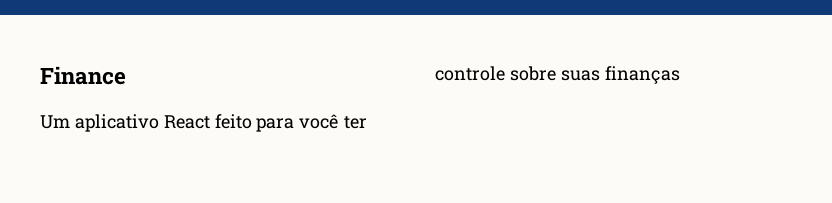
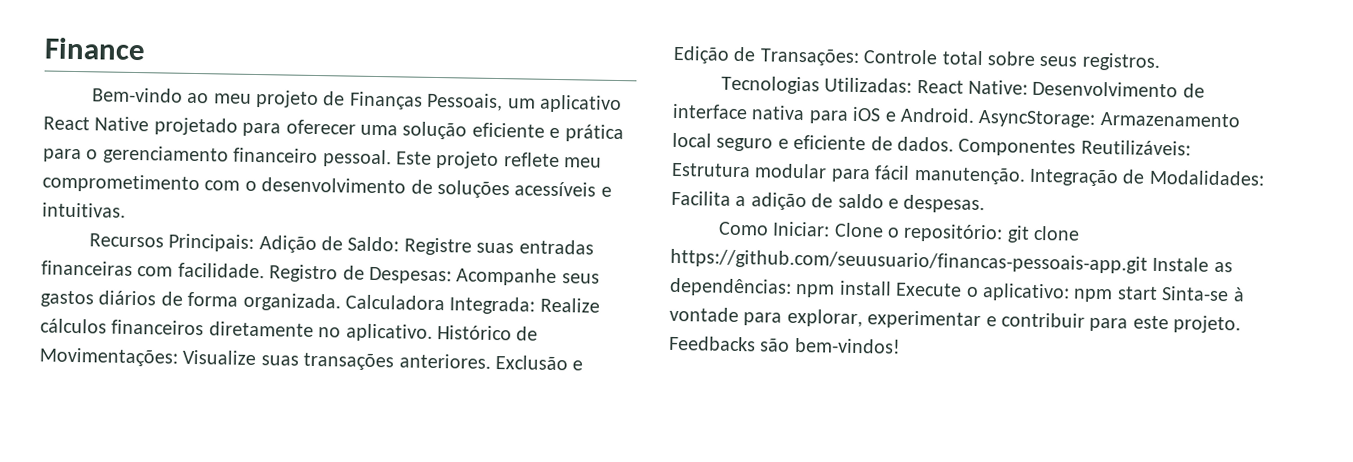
- Um aplicativo React feito para você ter controle sobre suas finanças
+ Bem-vindo ao meu projeto de Finanças Pessoais, um aplicativo React Native projetado para oferecer uma solução eficiente e prática para o gerenciamento financeiro pessoal. Este projeto reflete meu comprometimento com o desenvolvimento de soluções acessíveis e intuitivas.
+ Recursos Principais: Adição de Saldo: Registre suas entradas financeiras com facilidade. Registro de Despesas: Acompanhe seus gastos diários de forma organizada. Calculadora Integrada: Realize cálculos financeiros diretamente no aplicativo. Histórico de Movimentações: Visualize suas transações anteriores. Exclusão e Edição de Transações: Controle total sobre seus registros.
+ Tecnologias Utilizadas: React Native: Desenvolvimento de interface nativa para iOS e Android. AsyncStorage: Armazenamento local seguro e eficiente de dados. Componentes Reutilizáveis: Estrutura modular para fácil manutenção. Integração de Modalidades: Facilita a adição de saldo e despesas.
+ Como Iniciar: Clone o repositório: git clone https://github.com/seuusuario/financas-pessoais-app.git Instale as dependências: npm install Execute o aplicativo: npm start Sinta-se à vontade para explorar, experimentar e contribuir para este projeto. Feedbacks são bem-vindos!

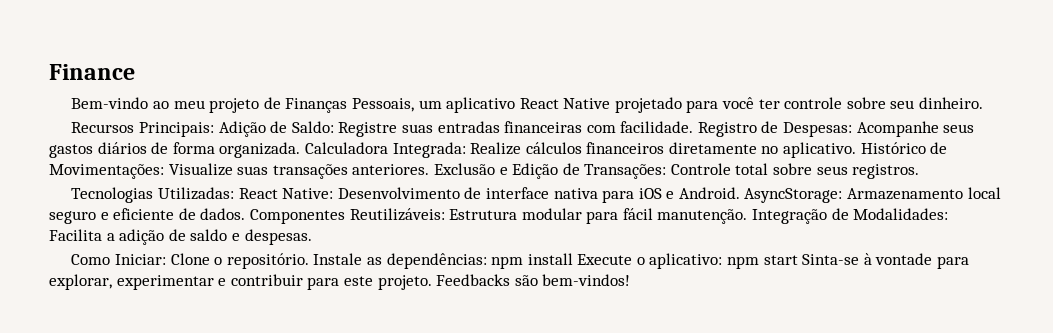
- Bem-vindo ao meu projeto de Finanças Pessoais, um aplicativo React Native projetado para oferecer uma solução eficiente e prática para o gerenciamento financeiro pessoal. Este projeto reflete meu comprometimento com o desenvolvimento de soluções acessíveis e intuitivas.
+ Bem-vindo ao meu projeto de Finanças Pessoais, um aplicativo React Native projetado para você ter controle sobre seu dinheiro.
- Como Iniciar: Clone o repositório: git clone https://github.com/seuusuario/financas-pessoais-app.git Instale as dependências: npm install Execute o aplicativo: npm start Sinta-se à vontade para explorar, experimentar e contribuir para este projeto.
+ Como Iniciar: Clone o repositório. Instale as dependências: npm install Execute o aplicativo: npm start Sinta-se à vontade para explorar, experimentar e contribuir para este projeto.

